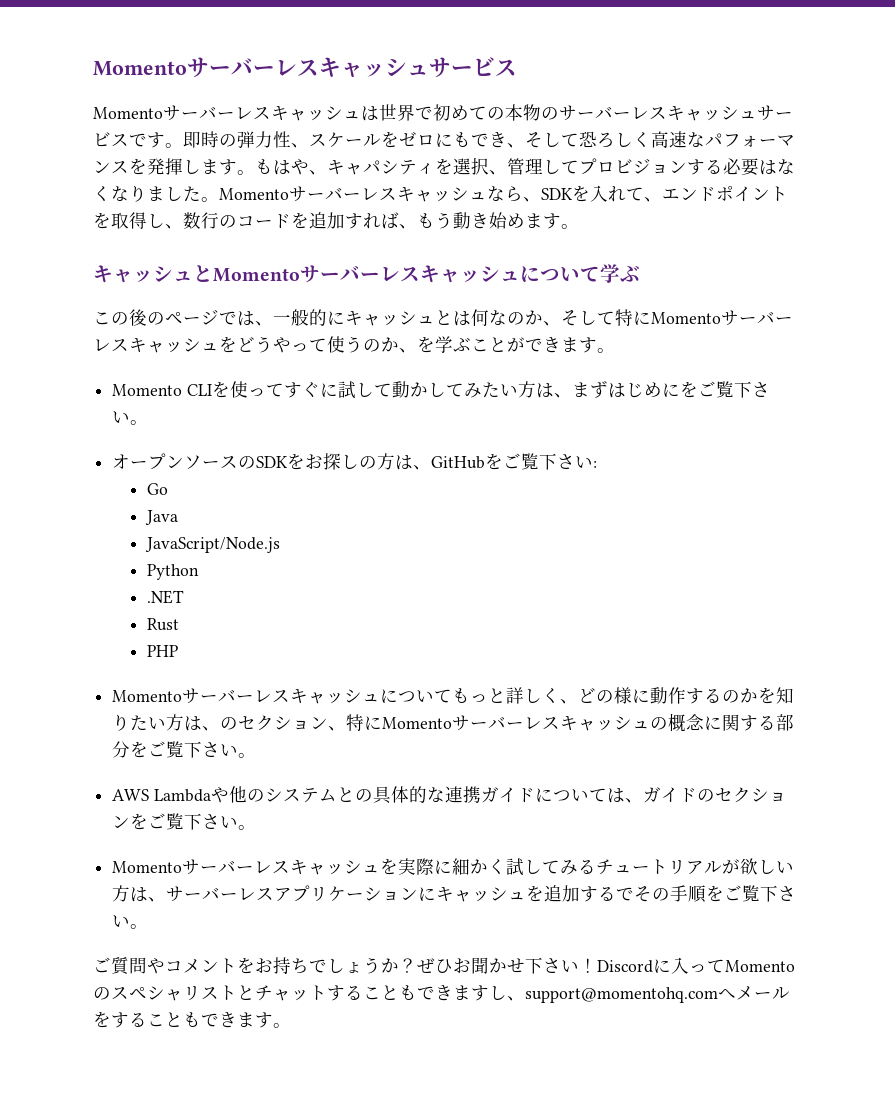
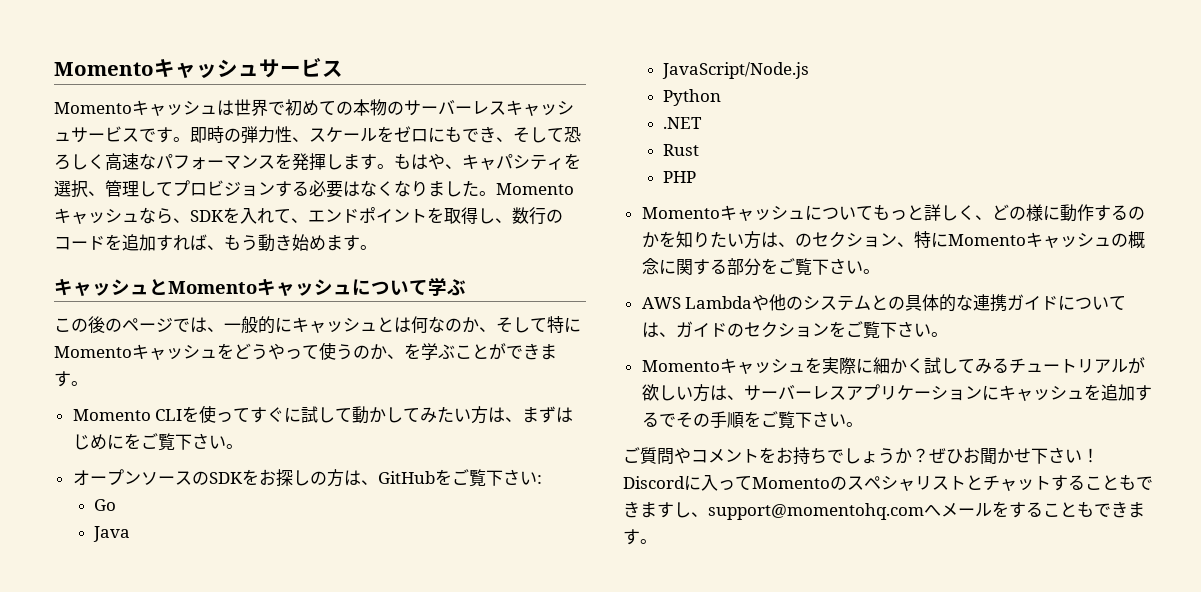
- Momentoサーバーレスキャッシュサービス
+ Momentoキャッシュサービス
- Momentoサーバーレスキャッシュは世界で初めての本物のサーバーレスキャッシュサービスです。
+ Momentoキャッシュは世界で初めての本物のサーバーレスキャッシュサービスです。
- Momentoサーバーレスキャッシュなら、SDKを入れて、エンドポイントを取得し、数行のコードを追加すれば、もう動き始めます。
+ Momentoキャッシュなら、SDKを入れて、エンドポイントを取得し、数行のコードを追加すれば、もう動き始めます。
- キャッシュとMomentoサーバーレスキャッシュについて学ぶ
+ キャッシュとMomentoキャッシュについて学ぶ
- この後のページでは、一般的にキャッシュとは何なのか、そして特にMomentoサーバーレスキャッシュをどうやって使うのか、を学ぶことができます。
+ この後のページでは、一般的にキャッシュとは何なのか、そして特にMomentoキャッシュをどうやって使うのか、を学ぶことができます。
- Momentoサーバーレスキャッシュについてもっと詳しく、どの様に動作するのかを知りたい方は、のセクション、特にMomentoサーバーレスキャッシュの概念に関する部分をご覧下さい。
+ Momentoキャッシュについてもっと詳しく、どの様に動作するのかを知りたい方は、のセクション、特にMomentoキャッシュの概念に関する部分をご覧下さい。
- Momentoサーバーレスキャッシュを実際に細かく試してみるチュートリアルが欲しい方は、サーバーレスアプリケーションにキャッシュを追加するでその手順をご覧下さい。
+ Momentoキャッシュを実際に細かく試してみるチュートリアルが欲しい方は、サーバーレスアプリケーションにキャッシュを追加するでその手順をご覧下さい。

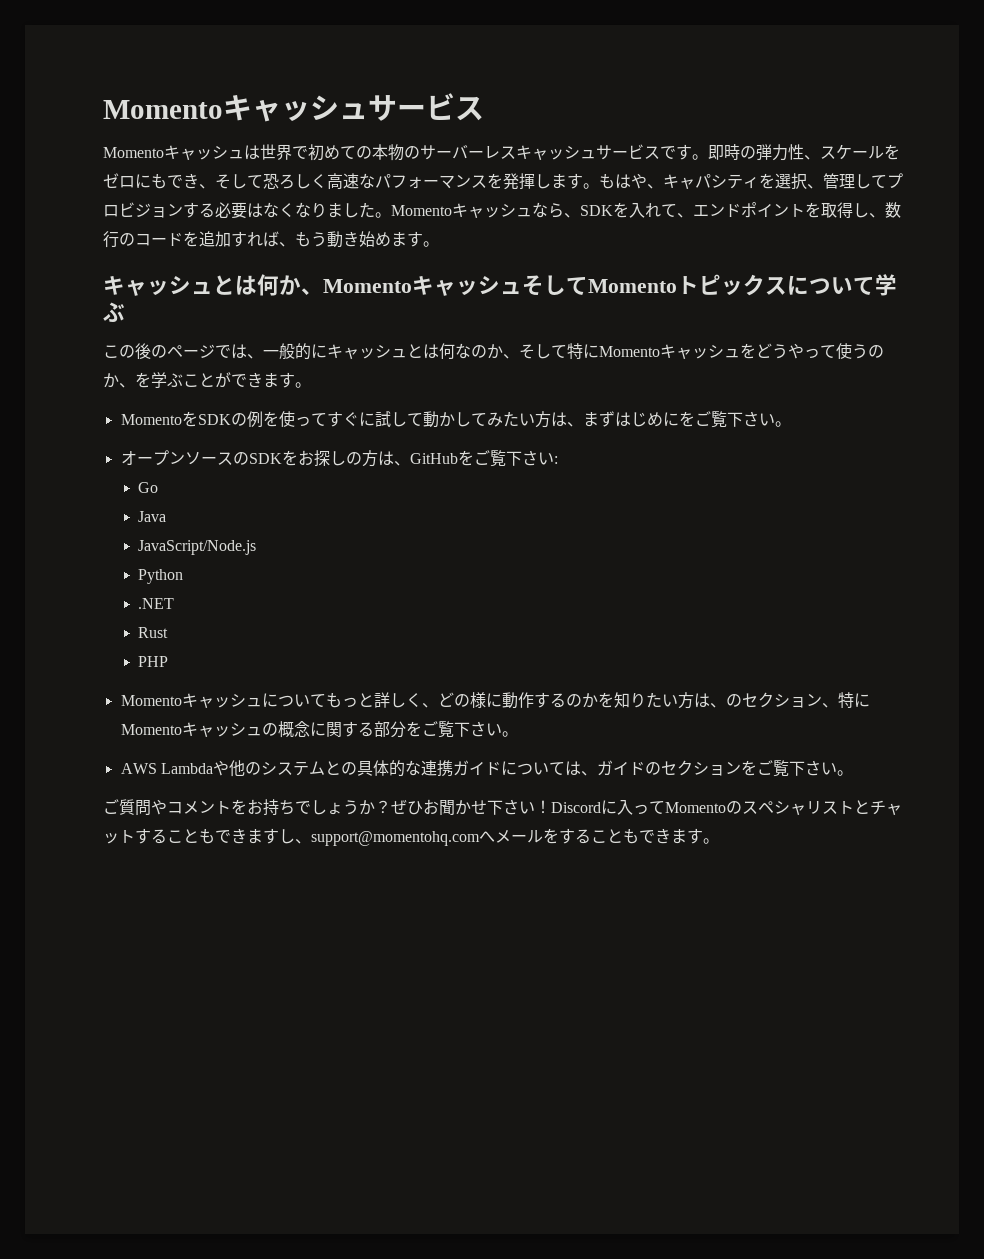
- キャッシュとMomentoキャッシュについて学ぶ
+ キャッシュとは何か、MomentoキャッシュそしてMomentoトピックスについて学ぶ
- Momento CLIを使ってすぐに試して動かしてみたい方は、まずはじめにをご覧下さい。
+ MomentoをSDKの例を使ってすぐに試して動かしてみたい方は、まずはじめにをご覧下さい。
- Momentoキャッシュを実際に細かく試してみるチュートリアルが欲しい方は、サーバーレスアプリケーションにキャッシュを追加するでその手順をご覧下さい。

